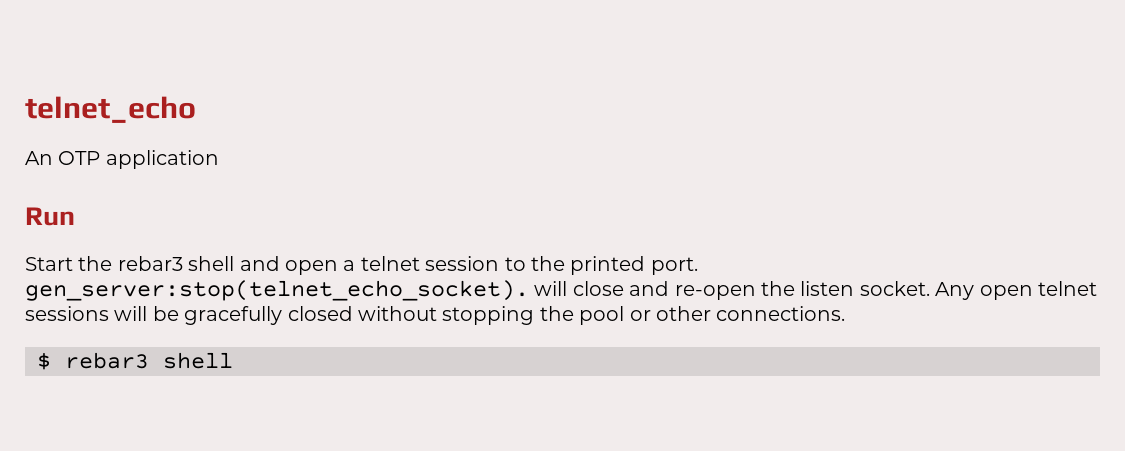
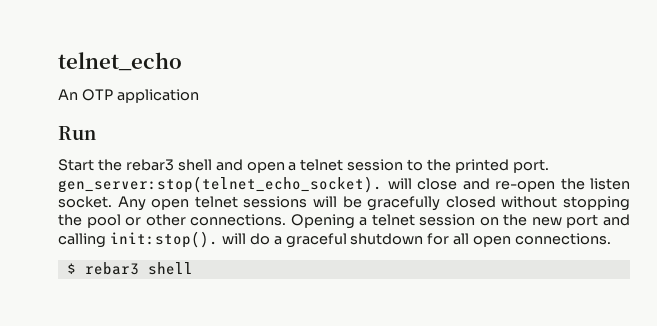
+ Opening a telnet session on the new port and calling init:stop(). will do a graceful shutdown for all open connections.

